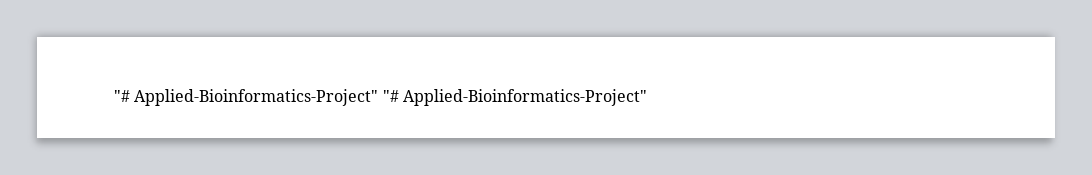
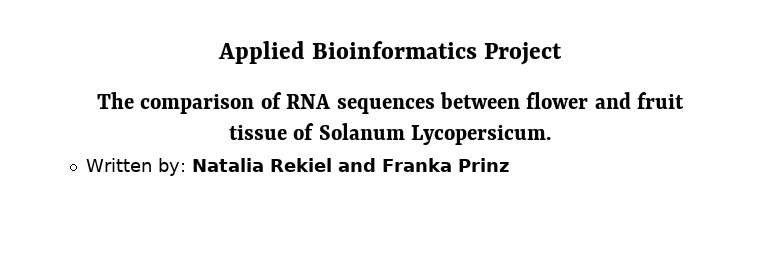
- "# Applied-Bioinformatics-Project" "# Applied-Bioinformatics-Project"
+ Applied Bioinformatics Project
+ The comparison of RNA sequences between flower and fruit tissue of Solanum Lycopersicum.
+ Written by: Natalia Rekiel and Franka Prinz

